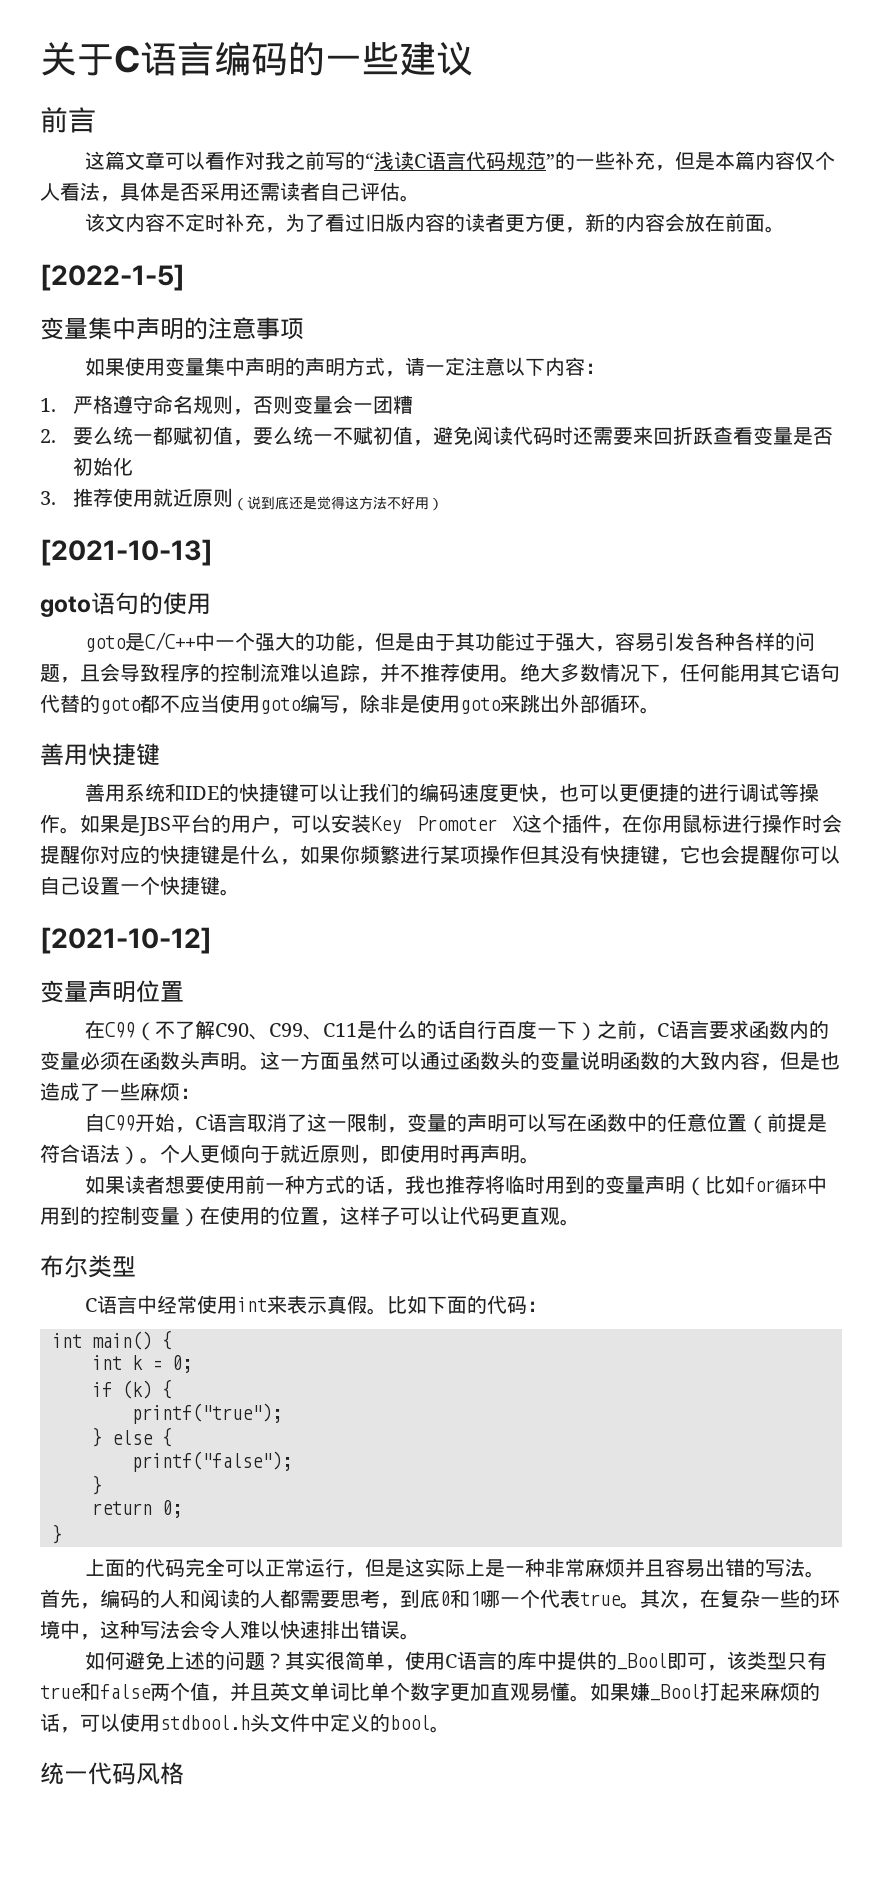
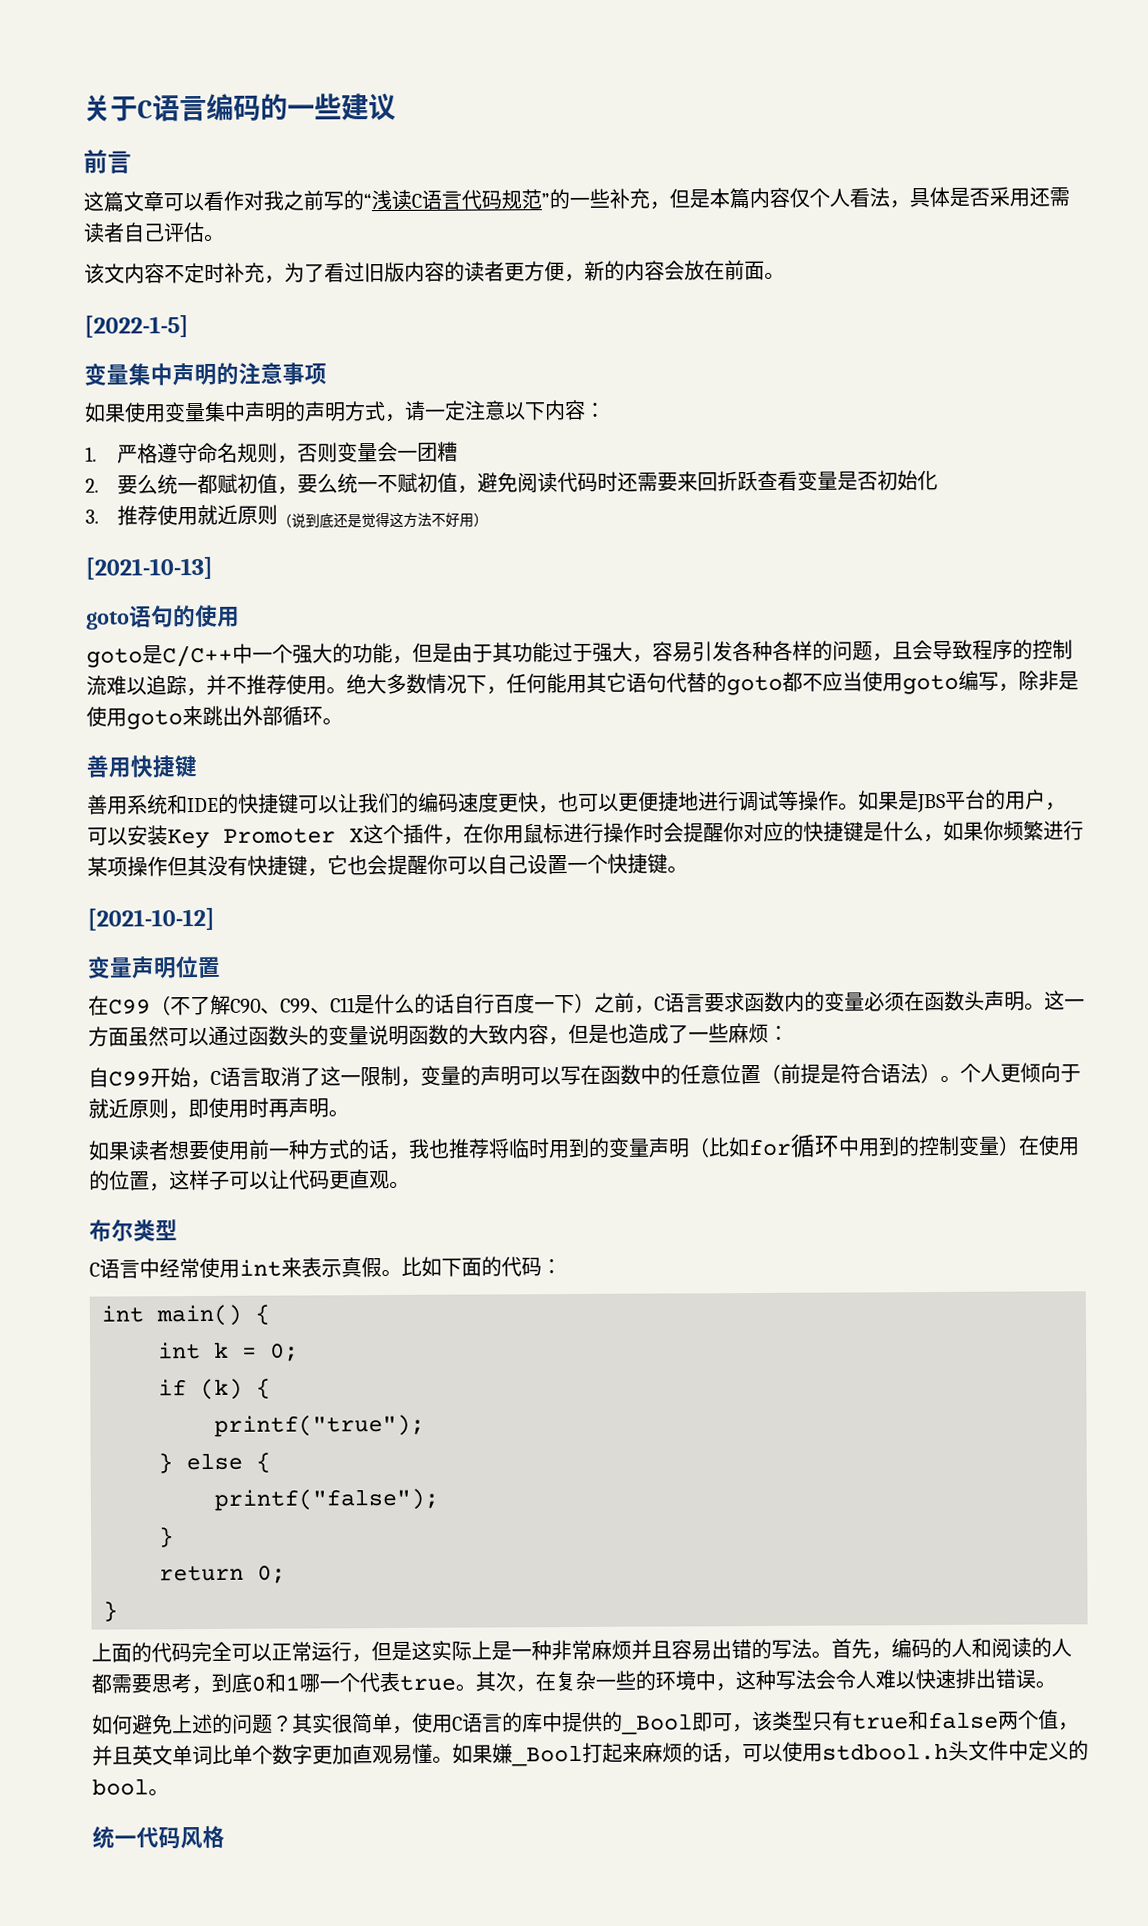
- 善用系统和IDE的快捷键可以让我们的编码速度更快，也可以更便捷的进行调试等操作。
+ 善用系统和IDE的快捷键可以让我们的编码速度更快，也可以更便捷地进行调试等操作。

